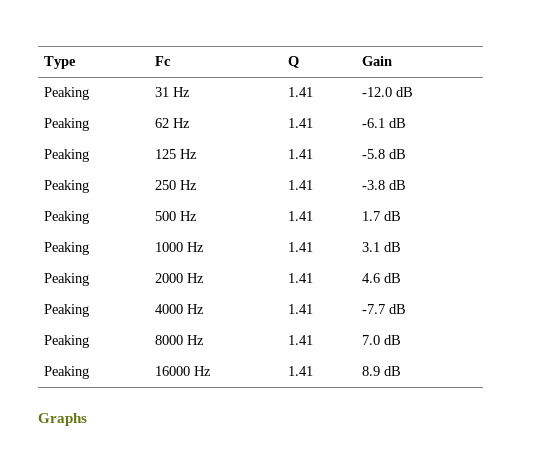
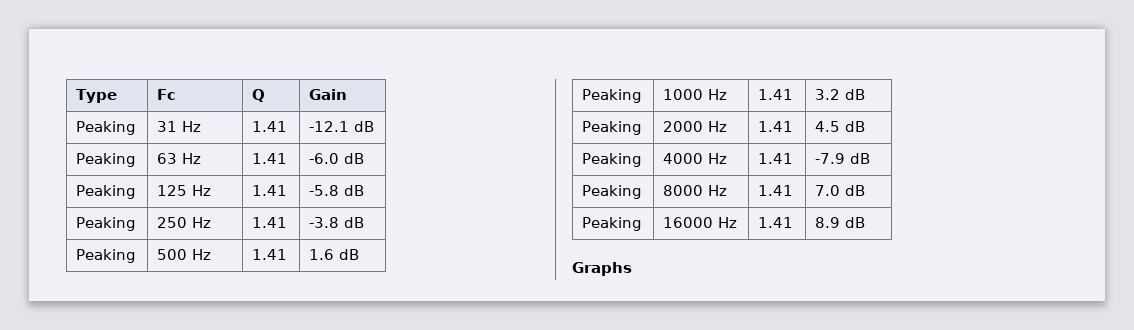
- Peaking | 31 Hz | 1.41 | -12.0 dB
- Peaking | 62 Hz | 1.41 | -6.1 dB
+ Peaking | 31 Hz | 1.41 | -12.1 dB
+ Peaking | 63 Hz | 1.41 | -6.0 dB
- Peaking | 500 Hz | 1.41 | 1.7 dB
+ Peaking | 500 Hz | 1.41 | 1.6 dB
- Peaking | 1000 Hz | 1.41 | 3.1 dB
+ Peaking | 1000 Hz | 1.41 | 3.2 dB
- Peaking | 2000 Hz | 1.41 | 4.6 dB
+ Peaking | 2000 Hz | 1.41 | 4.5 dB
- Peaking | 4000 Hz | 1.41 | -7.7 dB
+ Peaking | 4000 Hz | 1.41 | -7.9 dB

